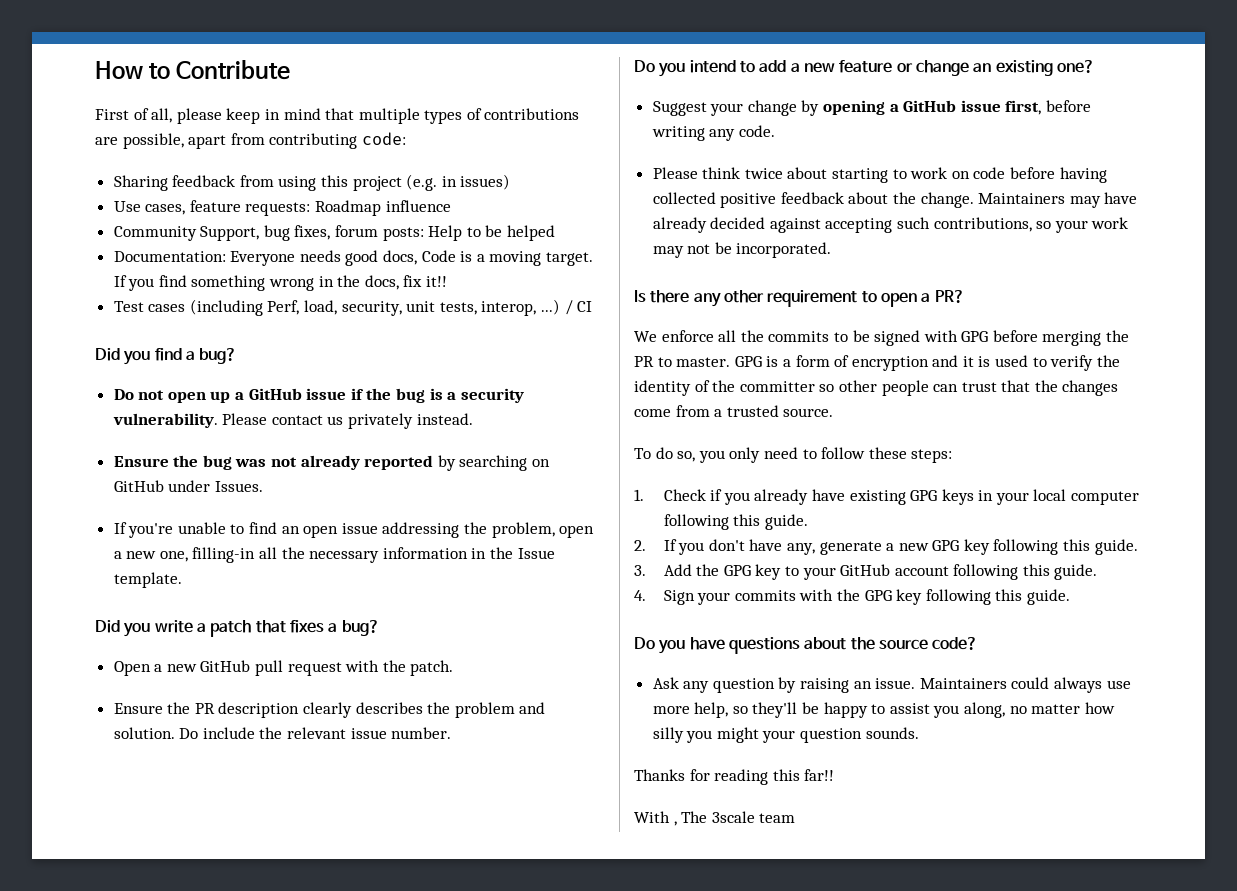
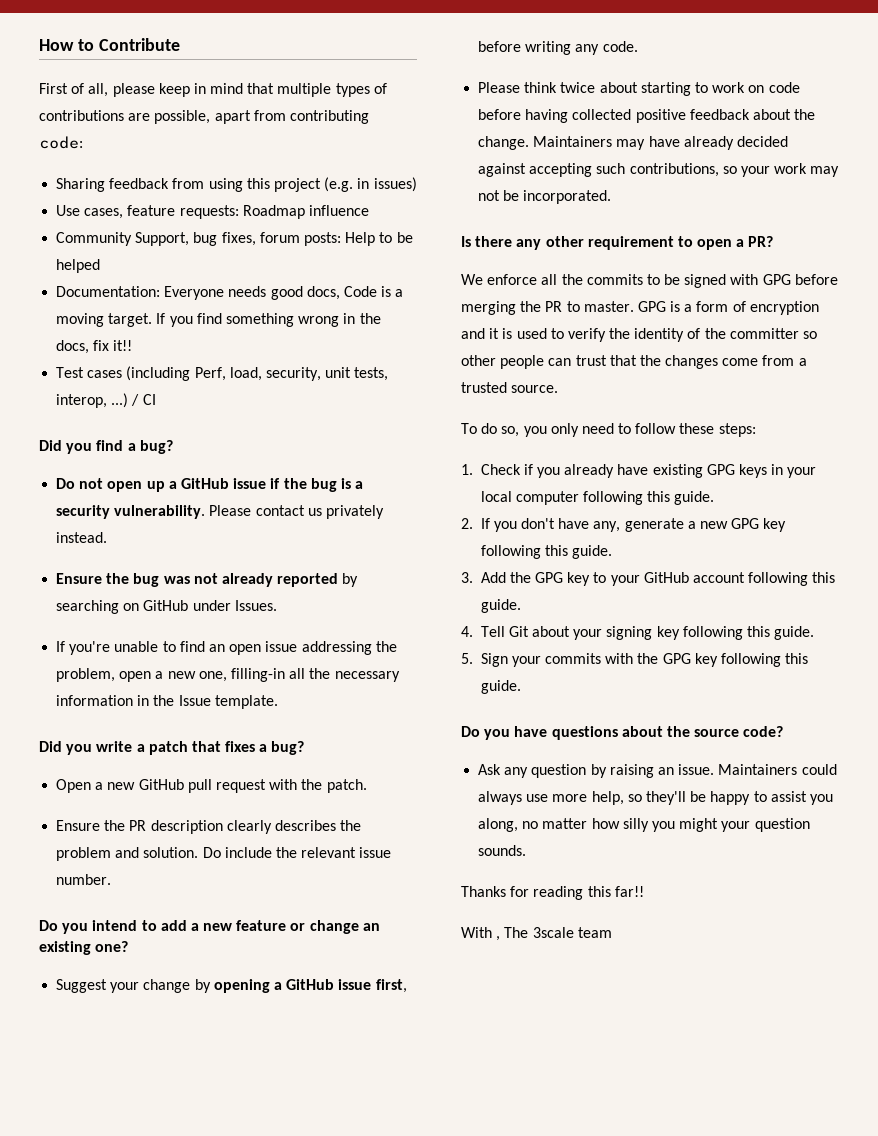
- 4. Sign your commits with the GPG key following this guide.
+ 4. Tell Git about your signing key following this guide.
+ 5. Sign your commits with the GPG key following this guide.

